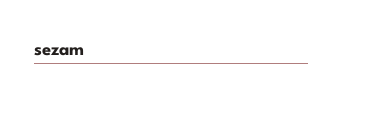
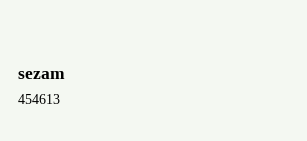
+ 454613

